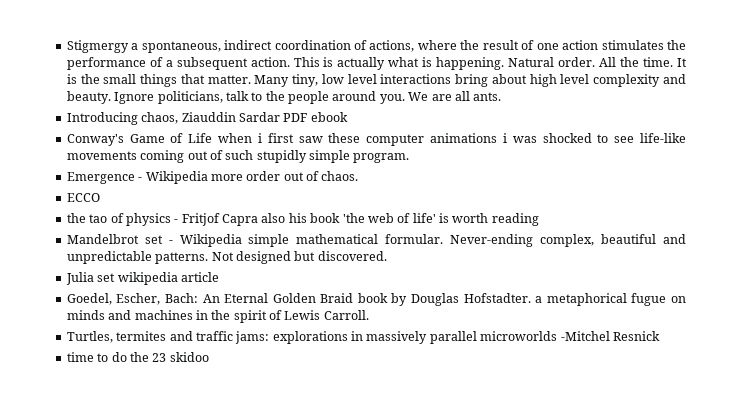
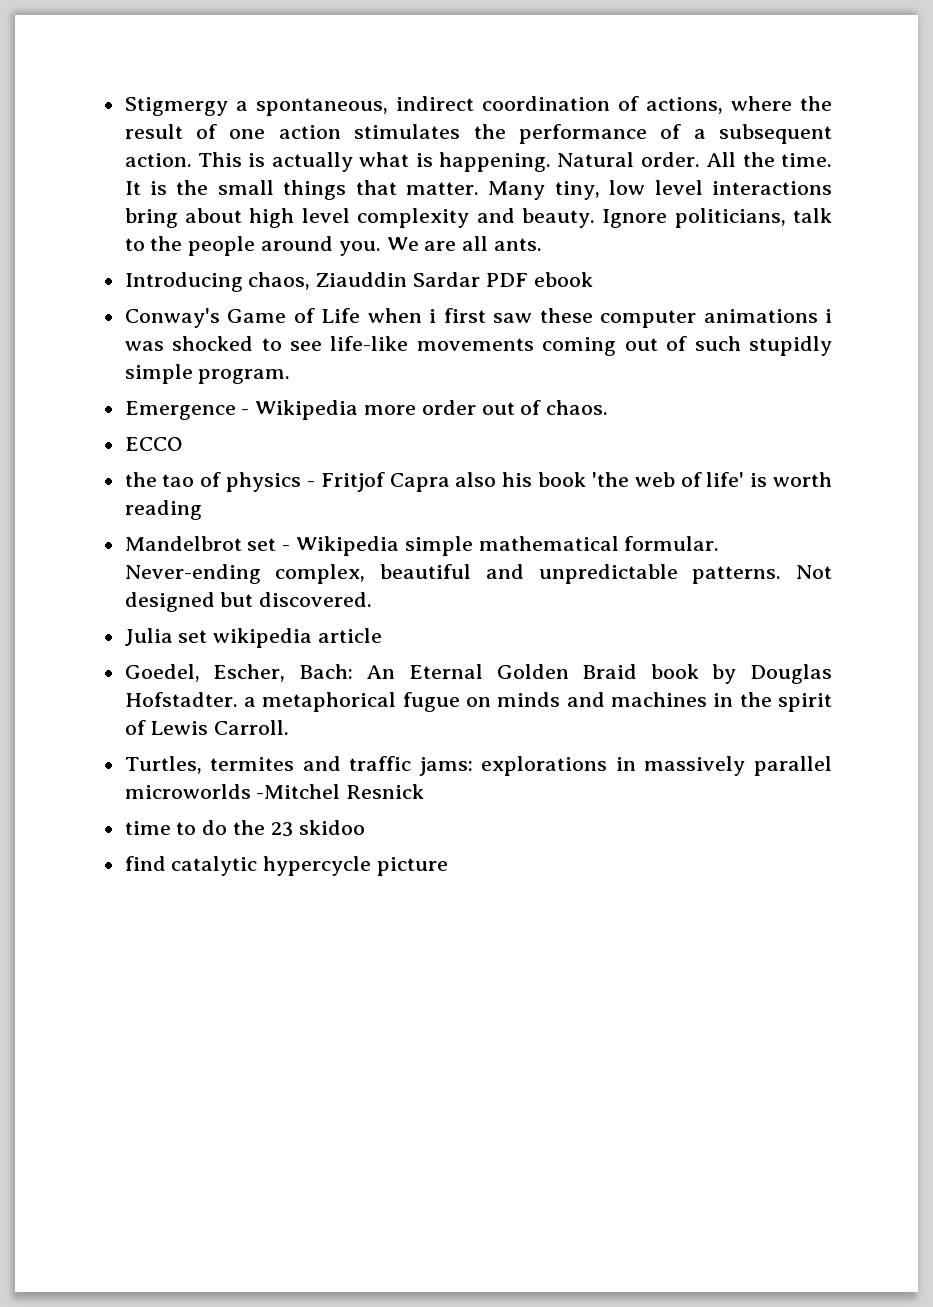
+ find catalytic hypercycle picture

